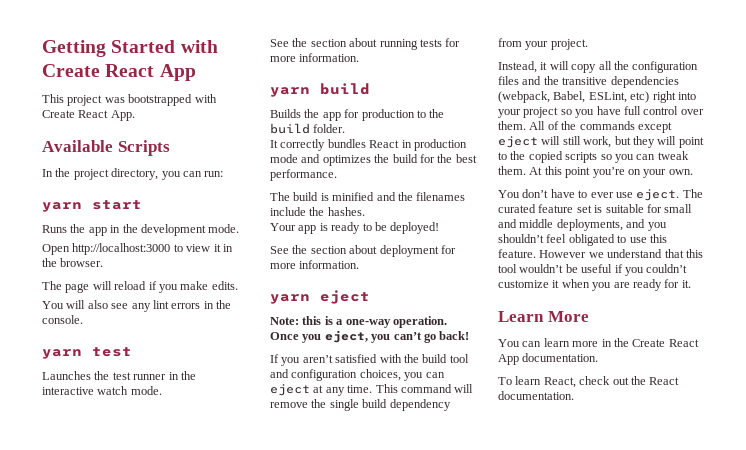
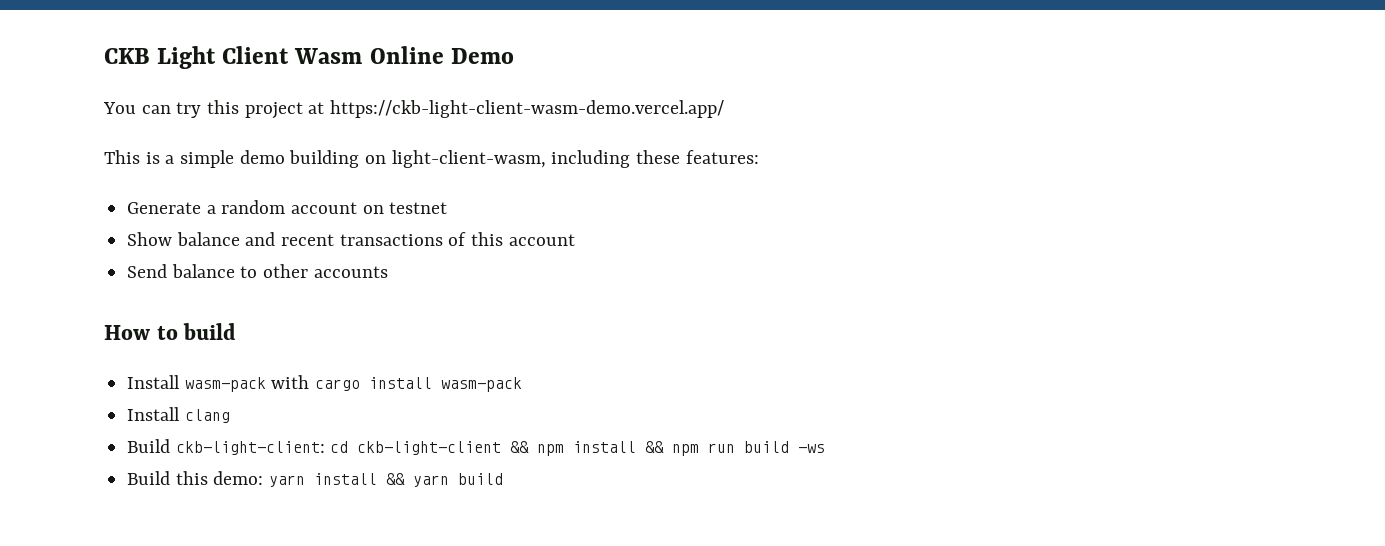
- Getting Started with Create React App
- This project was bootstrapped with Create React App.
- Available Scripts
- In the project directory, you can run:
- yarn start
- Runs the app in the development mode.
- Open http://localhost:3000 to view it in the browser.
- The page will reload if you make edits.
- You will also see any lint errors in the console.
- yarn test
- Launches the test runner in the interactive watch mode.
- See the section about running tests for more information.
- yarn build
- Builds the app for production to the build folder.
- It correctly bundles React in production mode and optimizes the build for the best performance.
- The build is minified and the filenames include the hashes.
- Your app is ready to be deployed!
- See the section about deployment for more information.
- yarn eject
- Note: this is a one-way operation. Once you eject, you can’t go back!
- If you aren’t satisfied with the build tool and configuration choices, you can eject at any time. This command will remove the single build dependency from your project.
- Instead, it will copy all the configuration files and the transitive dependencies (webpack, Babel, ESLint, etc) right into your project so you have full control over them. All of the commands except eject will still work, but they will point to the copied scripts so you can tweak them. At this point you’re on your own.
- You don’t have to ever use eject. The curated feature set is suitable for small and middle deployments, and you shouldn’t feel obligated to use this feature. However we understand that this tool wouldn’t be useful if you couldn’t customize it when you are ready for it.
- Learn More
- You can learn more in the Create React App documentation.
- To learn React, check out the React documentation.
+ CKB Light Client Wasm Online Demo
+ You can try this project at https://ckb-light-client-wasm-demo.vercel.app/
+ This is a simple demo building on light-client-wasm, including these features:
+ Generate a random account on testnet
+ Show balance and recent transactions of this account
+ Send balance to other accounts
+ How to build
+ Install wasm-pack with cargo install wasm-pack
+ Install clang
+ Build ckb-light-client: cd ckb-light-client && npm install && npm run build -ws
+ Build this demo: yarn install && yarn build

